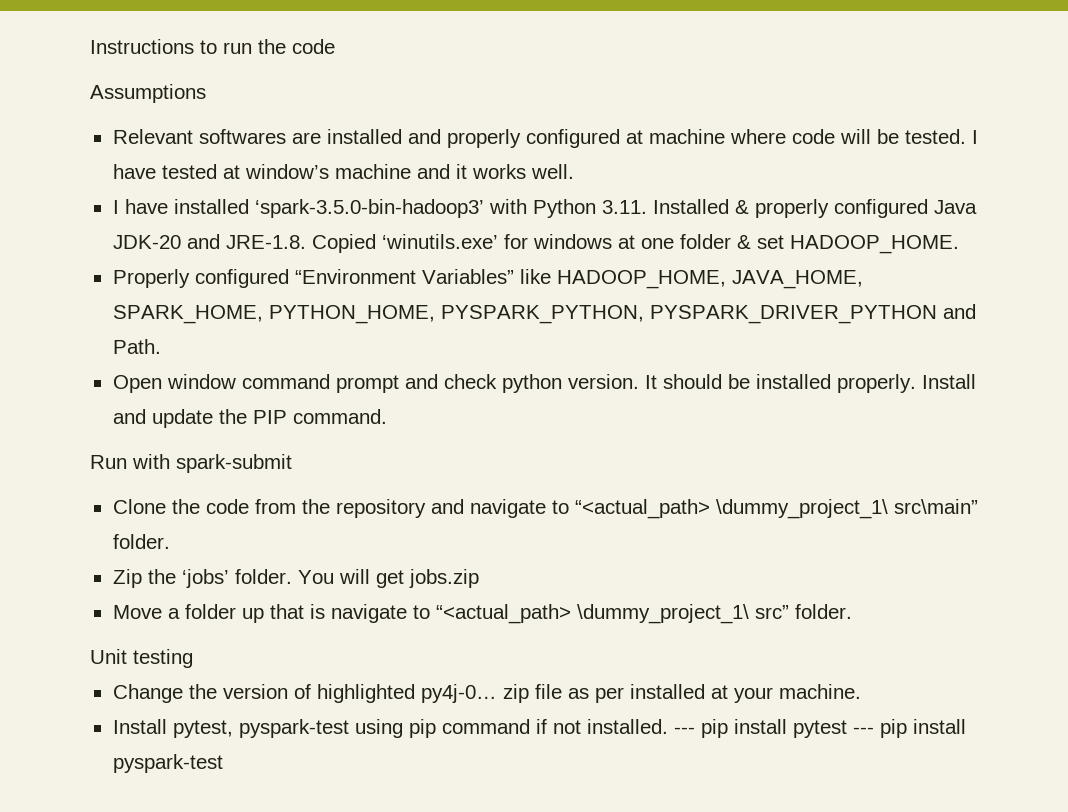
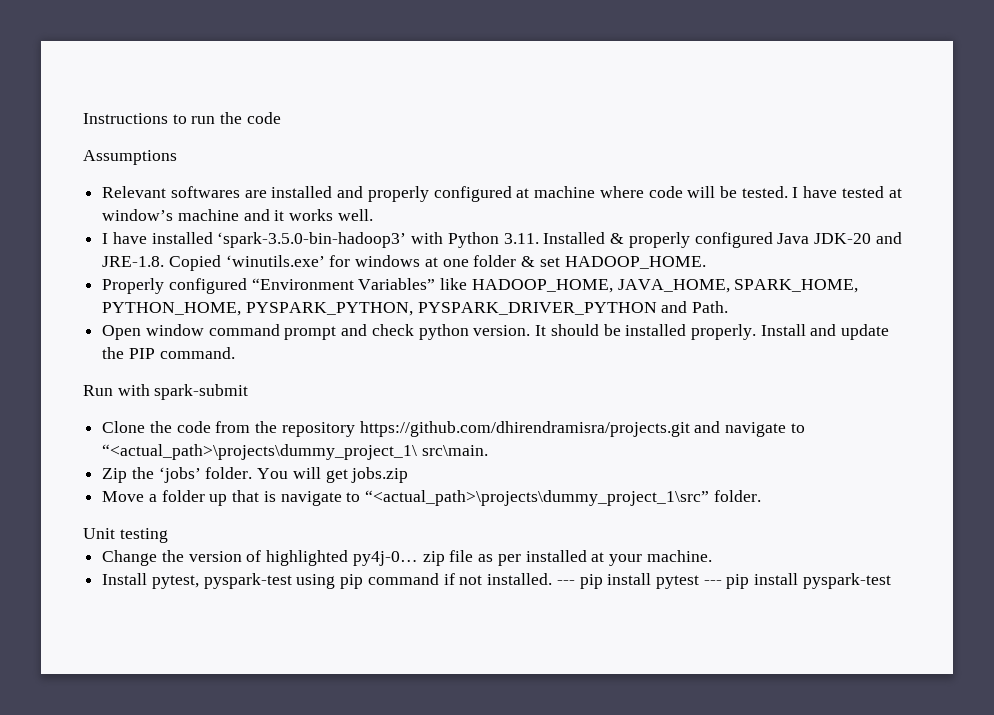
- Clone the code from the repository and navigate to “<actual_path> \dummy_project_1\ src\main” folder.
+ Clone the code from the repository https://github.com/dhirendramisra/projects.git and navigate to “<actual_path>\projects\dummy_project_1\ src\main.
- Move a folder up that is navigate to “<actual_path> \dummy_project_1\ src” folder.
+ Move a folder up that is navigate to “<actual_path>\projects\dummy_project_1\src” folder.

